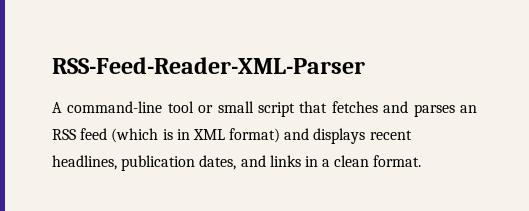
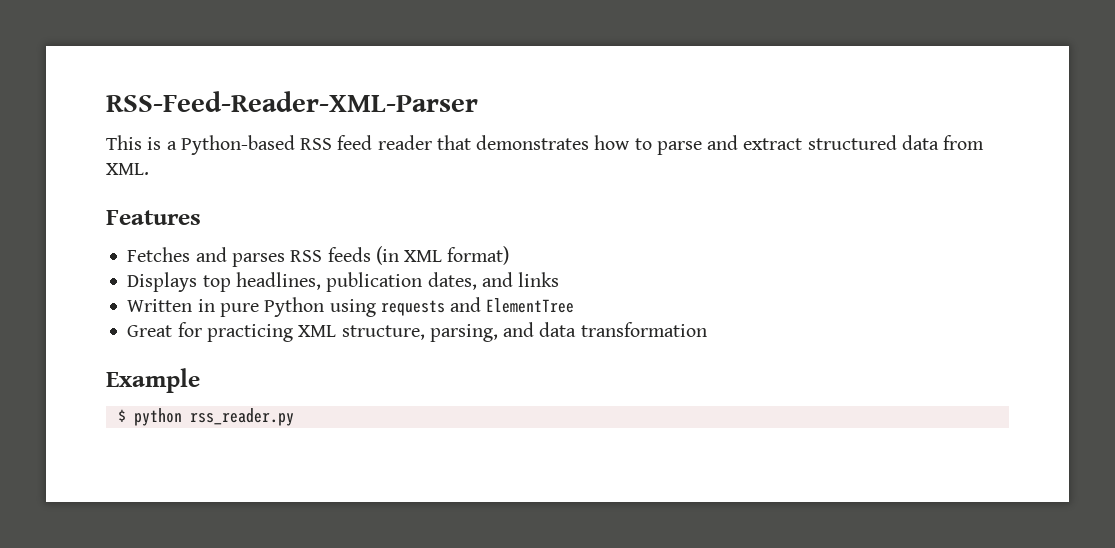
- A command-line tool or small script that fetches and parses an RSS feed (which is in XML format) and displays recent headlines, publication dates, and links in a clean format.
+ This is a Python-based RSS feed reader that demonstrates how to parse and extract structured data from XML.
+ Features
+ Fetches and parses RSS feeds (in XML format)
+ Displays top headlines, publication dates, and links
+ Written in pure Python using requests and ElementTree
+ Great for practicing XML structure, parsing, and data transformation
+ Example
+ $ python rss_reader.py

